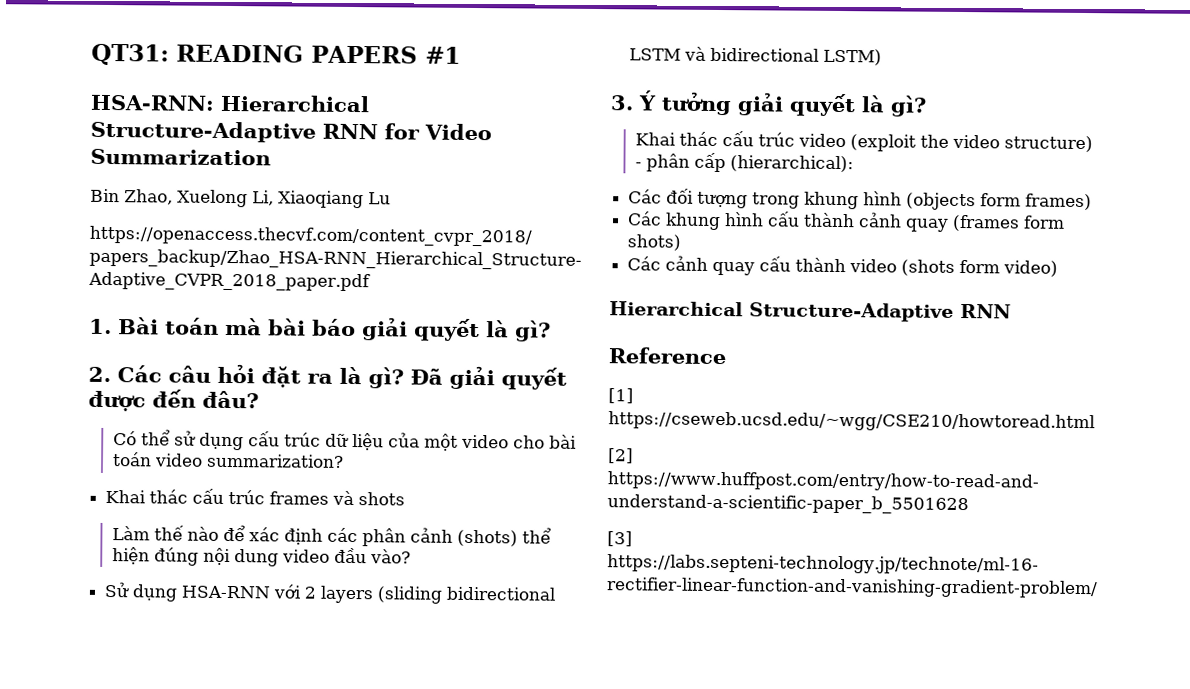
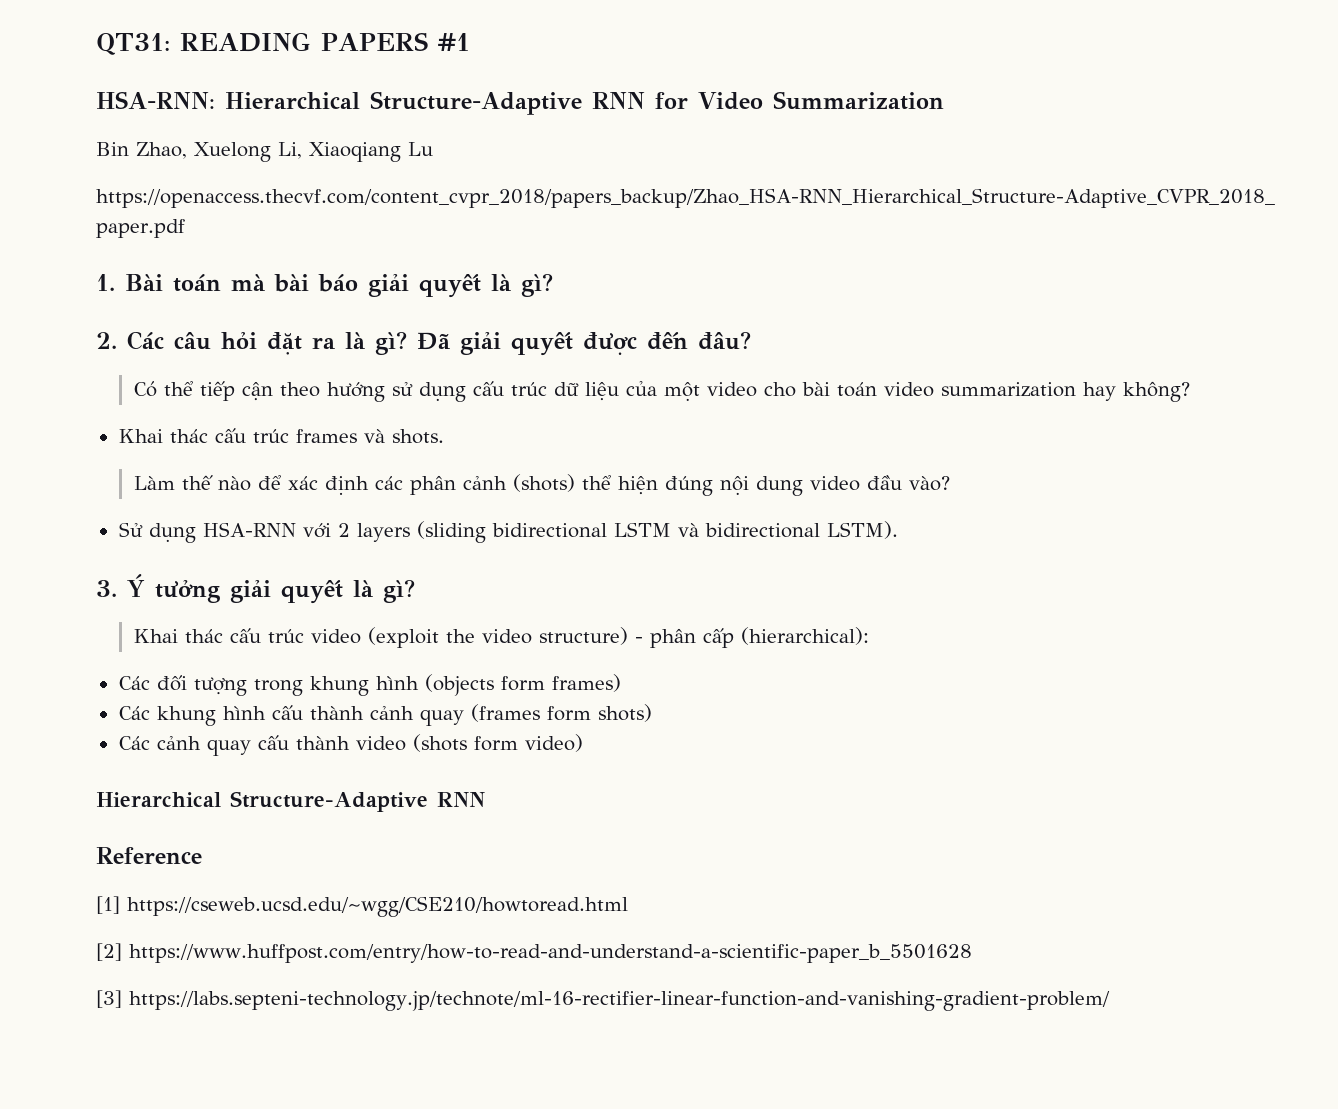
- Có thể sử dụng cấu trúc dữ liệu của một video cho bài toán video summarization?
+ Có thể tiếp cận theo hướng sử dụng cấu trúc dữ liệu của một video cho bài toán video summarization hay không?
- Khai thác cấu trúc frames và shots
+ Khai thác cấu trúc frames và shots.
- Sử dụng HSA-RNN với 2 layers (sliding bidirectional LSTM và bidirectional LSTM)
+ Sử dụng HSA-RNN với 2 layers (sliding bidirectional LSTM và bidirectional LSTM).

